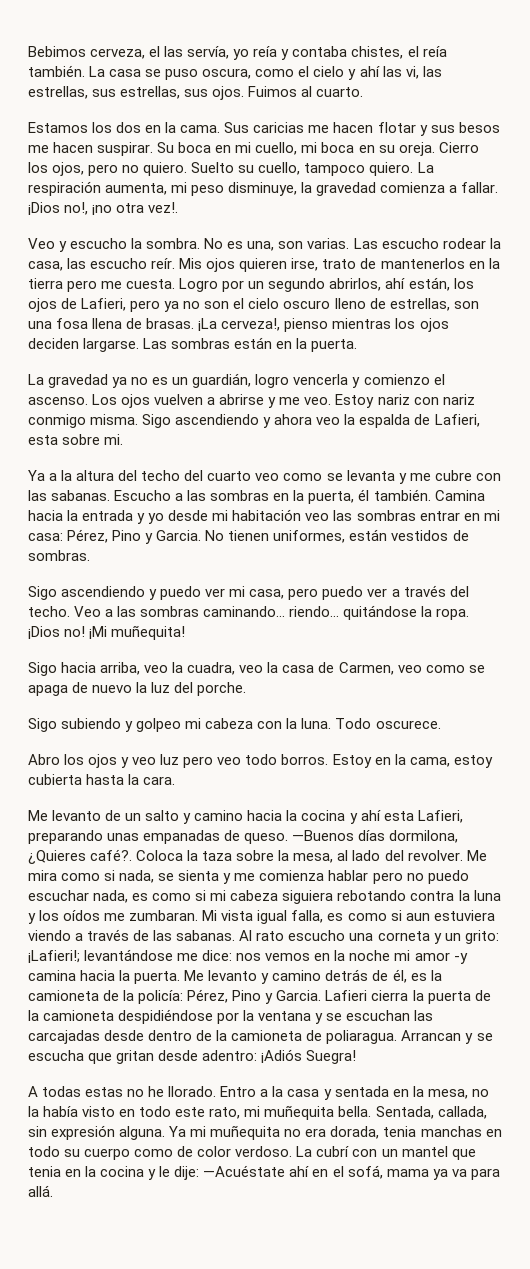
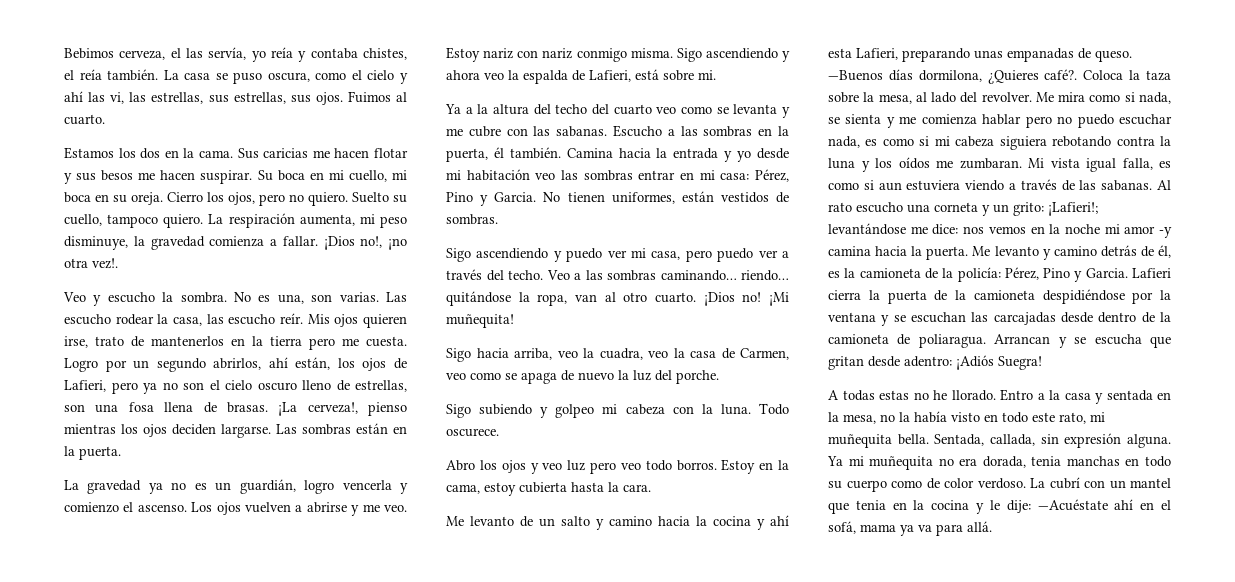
- Sigo ascendiendo y ahora veo la espalda de Lafieri, esta sobre mi.
+ Sigo ascendiendo y ahora veo la espalda de Lafieri, está sobre mi.
- Veo a las sombras caminando… riendo… quitándose la ropa.
+ Veo a las sombras caminando… riendo… quitándose la ropa, van al otro cuarto.

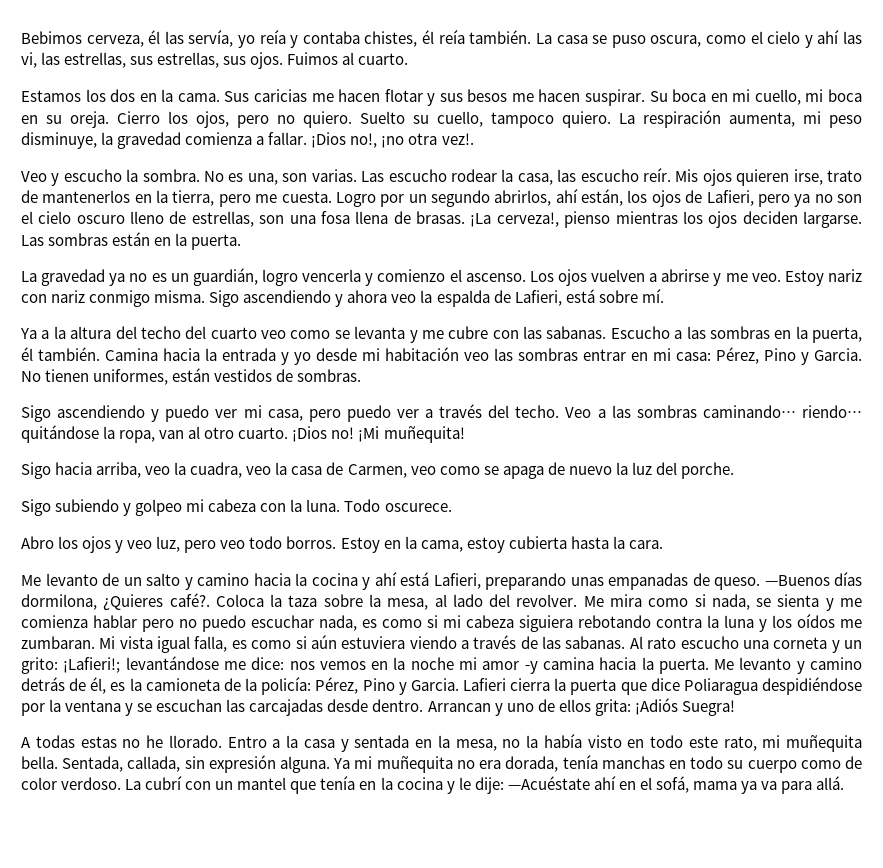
- Bebimos cerveza, el las servía, yo reía y contaba chistes, el reía también.
+ Bebimos cerveza, él las servía, yo reía y contaba chistes, él reía también.
- Mis ojos quieren irse, trato de mantenerlos en la tierra pero me cuesta.
+ Mis ojos quieren irse, trato de mantenerlos en la tierra, pero me cuesta.
- Sigo ascendiendo y ahora veo la espalda de Lafieri, está sobre mi.
+ Sigo ascendiendo y ahora veo la espalda de Lafieri, está sobre mí.
- Abro los ojos y veo luz pero veo todo borros.
+ Abro los ojos y veo luz, pero veo todo borros.
- Me levanto de un salto y camino hacia la cocina y ahí esta Lafieri, preparando unas empanadas de queso.
+ Me levanto de un salto y camino hacia la cocina y ahí está Lafieri, preparando unas empanadas de queso.
- Mi vista igual falla, es como si aun estuviera viendo a través de las sabanas.
+ Mi vista igual falla, es como si aún estuviera viendo a través de las sabanas.
- Lafieri cierra la puerta de la camioneta despidiéndose por la ventana y se escuchan las carcajadas desde dentro de la camioneta de poliaragua. Arrancan y se escucha que gritan desde adentro: ¡Adiós Suegra!
+ Lafieri cierra la puerta que dice Poliaragua despidiéndose por la ventana y se escuchan las carcajadas desde dentro. Arrancan y uno de ellos grita: ¡Adiós Suegra!
- Ya mi muñequita no era dorada, tenia manchas en todo su cuerpo como de color verdoso.
+ Ya mi muñequita no era dorada, tenía manchas en todo su cuerpo como de color verdoso.
- La cubrí con un mantel que tenia en la cocina y le dije: —Acuéstate ahí en el sofá, mama ya va para allá.
+ La cubrí con un mantel que tenía en la cocina y le dije: —Acuéstate ahí en el sofá, mama ya va para allá.

